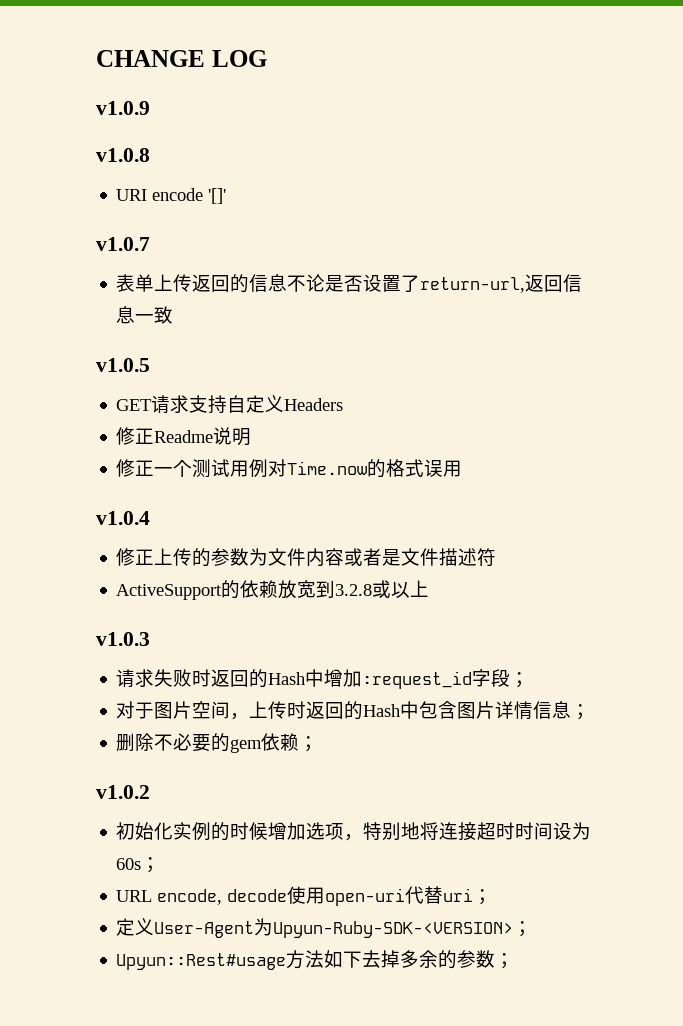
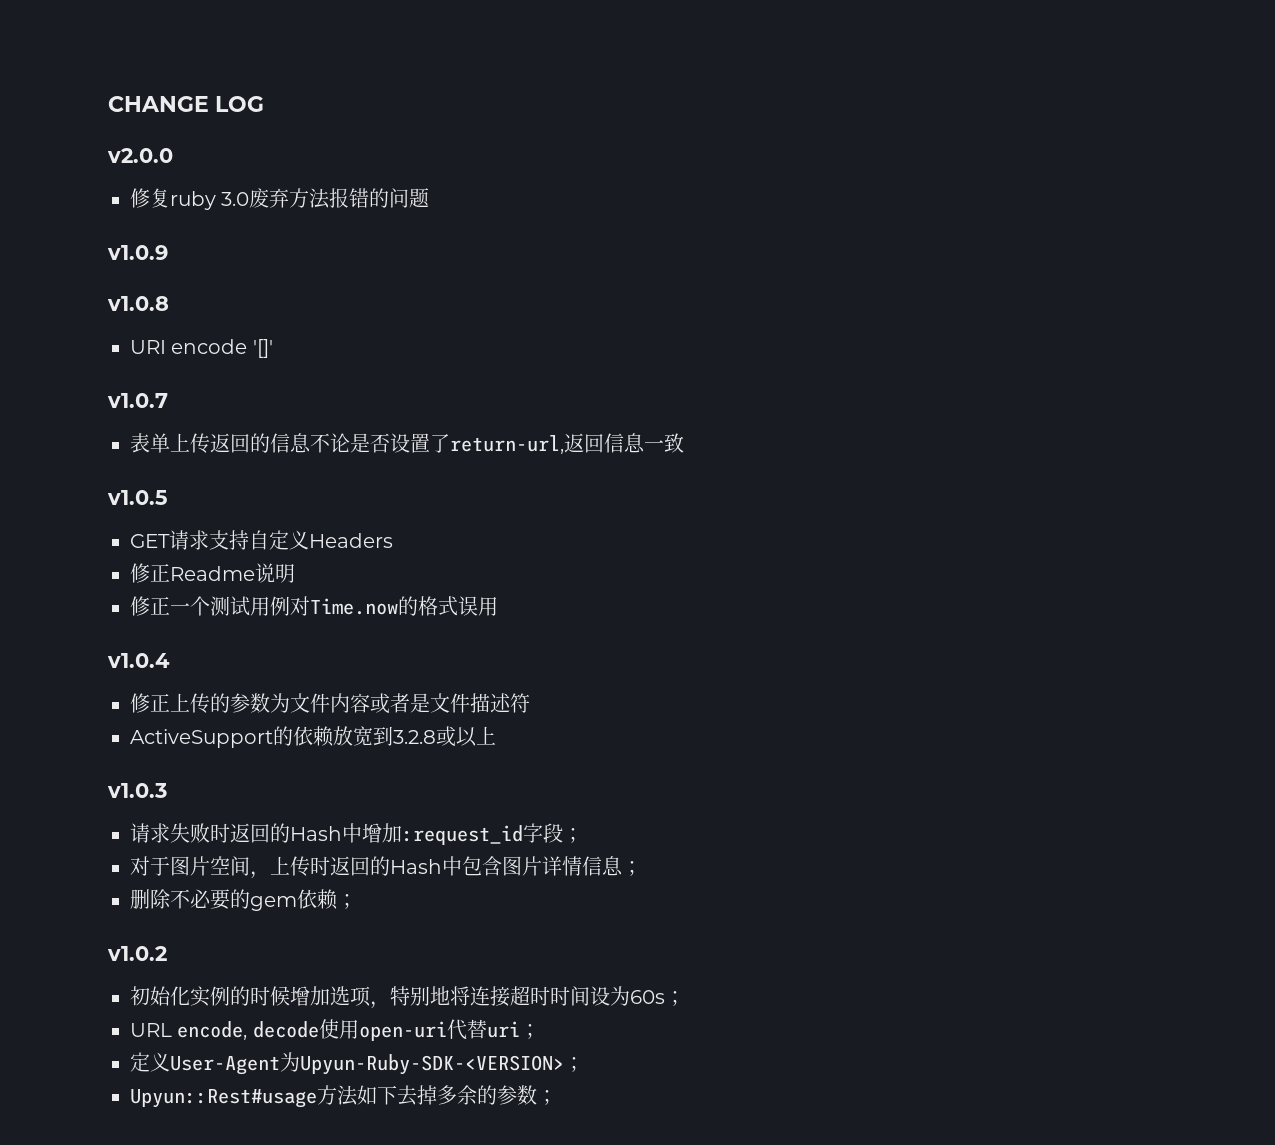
+ v2.0.0
+ 修复ruby 3.0废弃方法报错的问题

